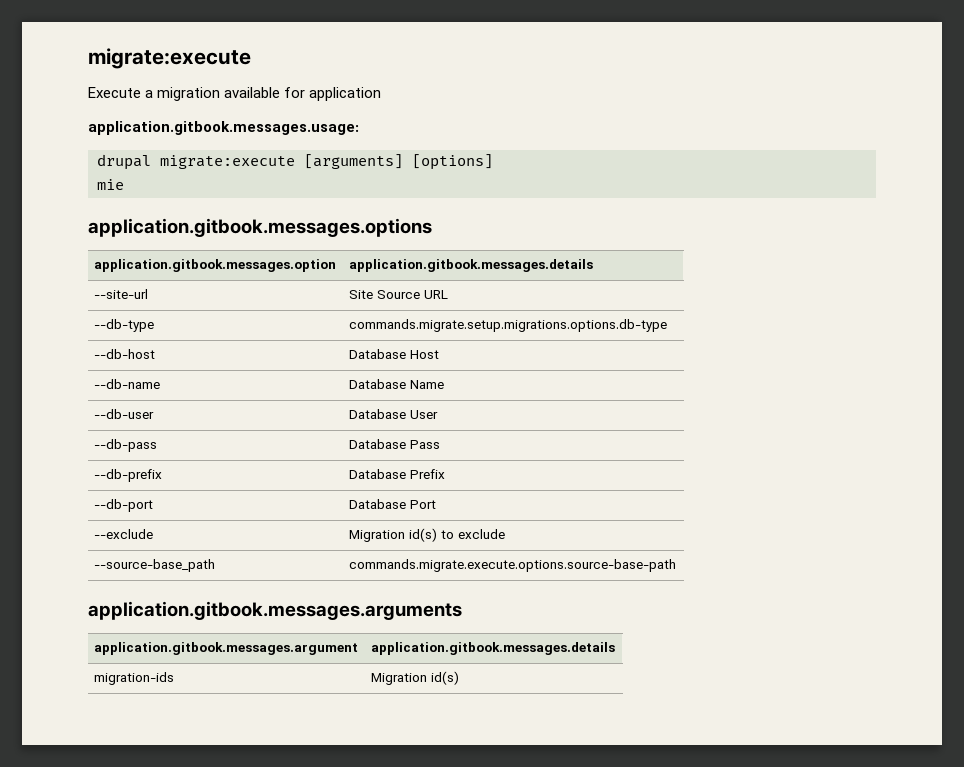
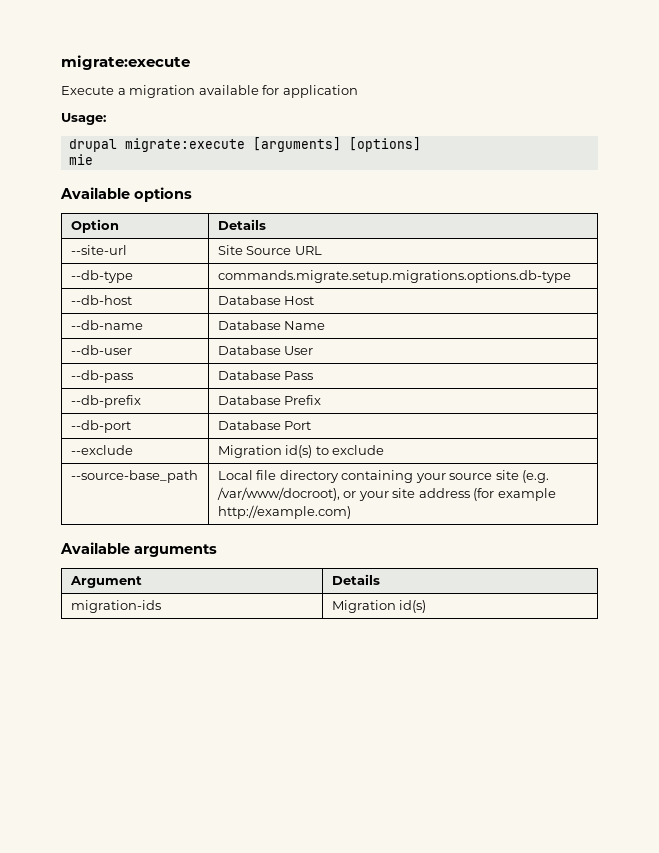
- application.gitbook.messages.usage:
+ Usage:
- application.gitbook.messages.options
- application.gitbook.messages.option | application.gitbook.messages.details
+ Available options
+ Option | Details
- --source-base_path | commands.migrate.execute.options.source-base-path
- application.gitbook.messages.arguments
- application.gitbook.messages.argument | application.gitbook.messages.details
+ --source-base_path | Local file directory containing your source site (e.g. /var/www/docroot), or your site address (for example http://example.com)
+ Available arguments
+ Argument | Details

